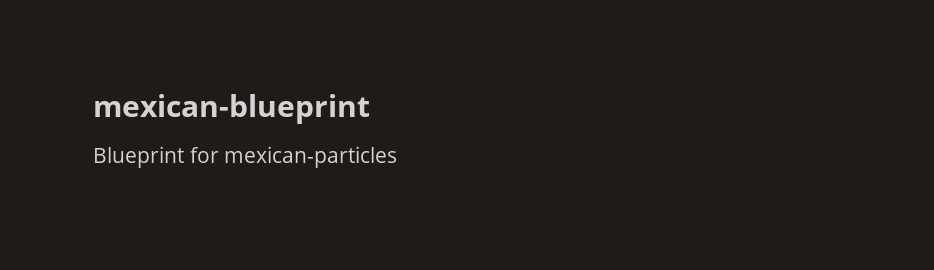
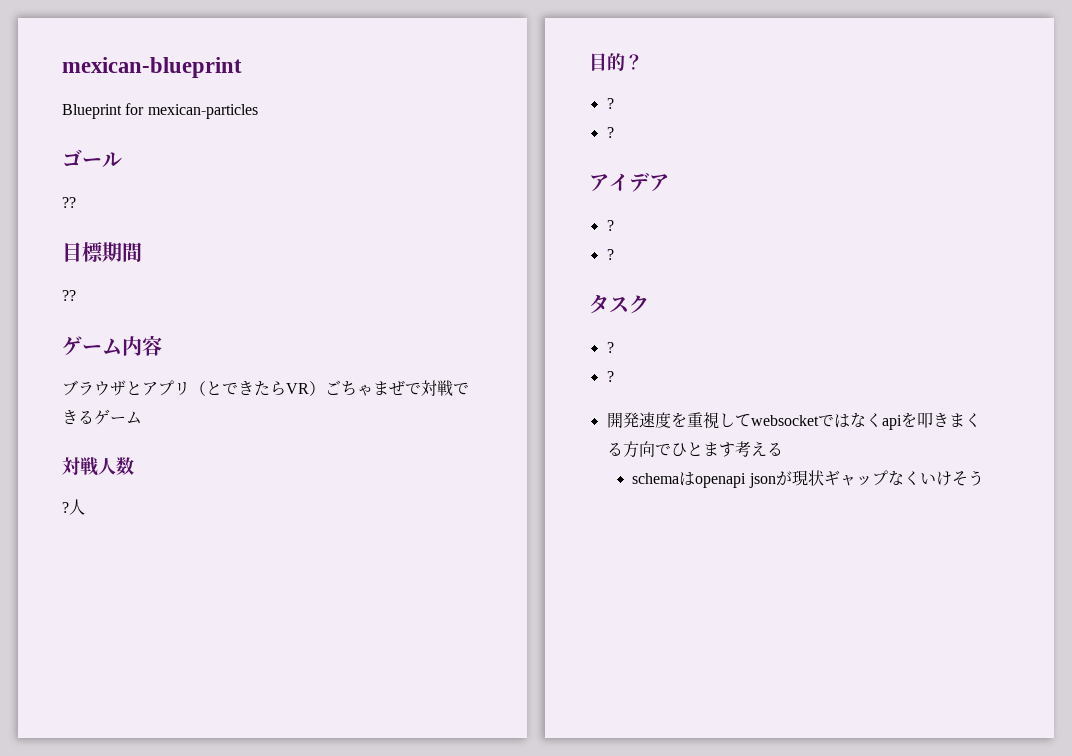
+ ゴール
+ ??
+ 目標期間
+ ??
+ ゲーム内容
+ ブラウザとアプリ（とできたらVR）ごちゃまぜで対戦できるゲーム
+ 対戦人数
+ ?人
+ 目的？
+ ?
+ ?
+ アイデア
+ ?
+ ?
+ タスク
+ ?
+ ?
+ 開発速度を重視してwebsocketではなくapiを叩きまくる方向でひとます考える
+ schemaはopenapi jsonが現状ギャップなくいけそう

